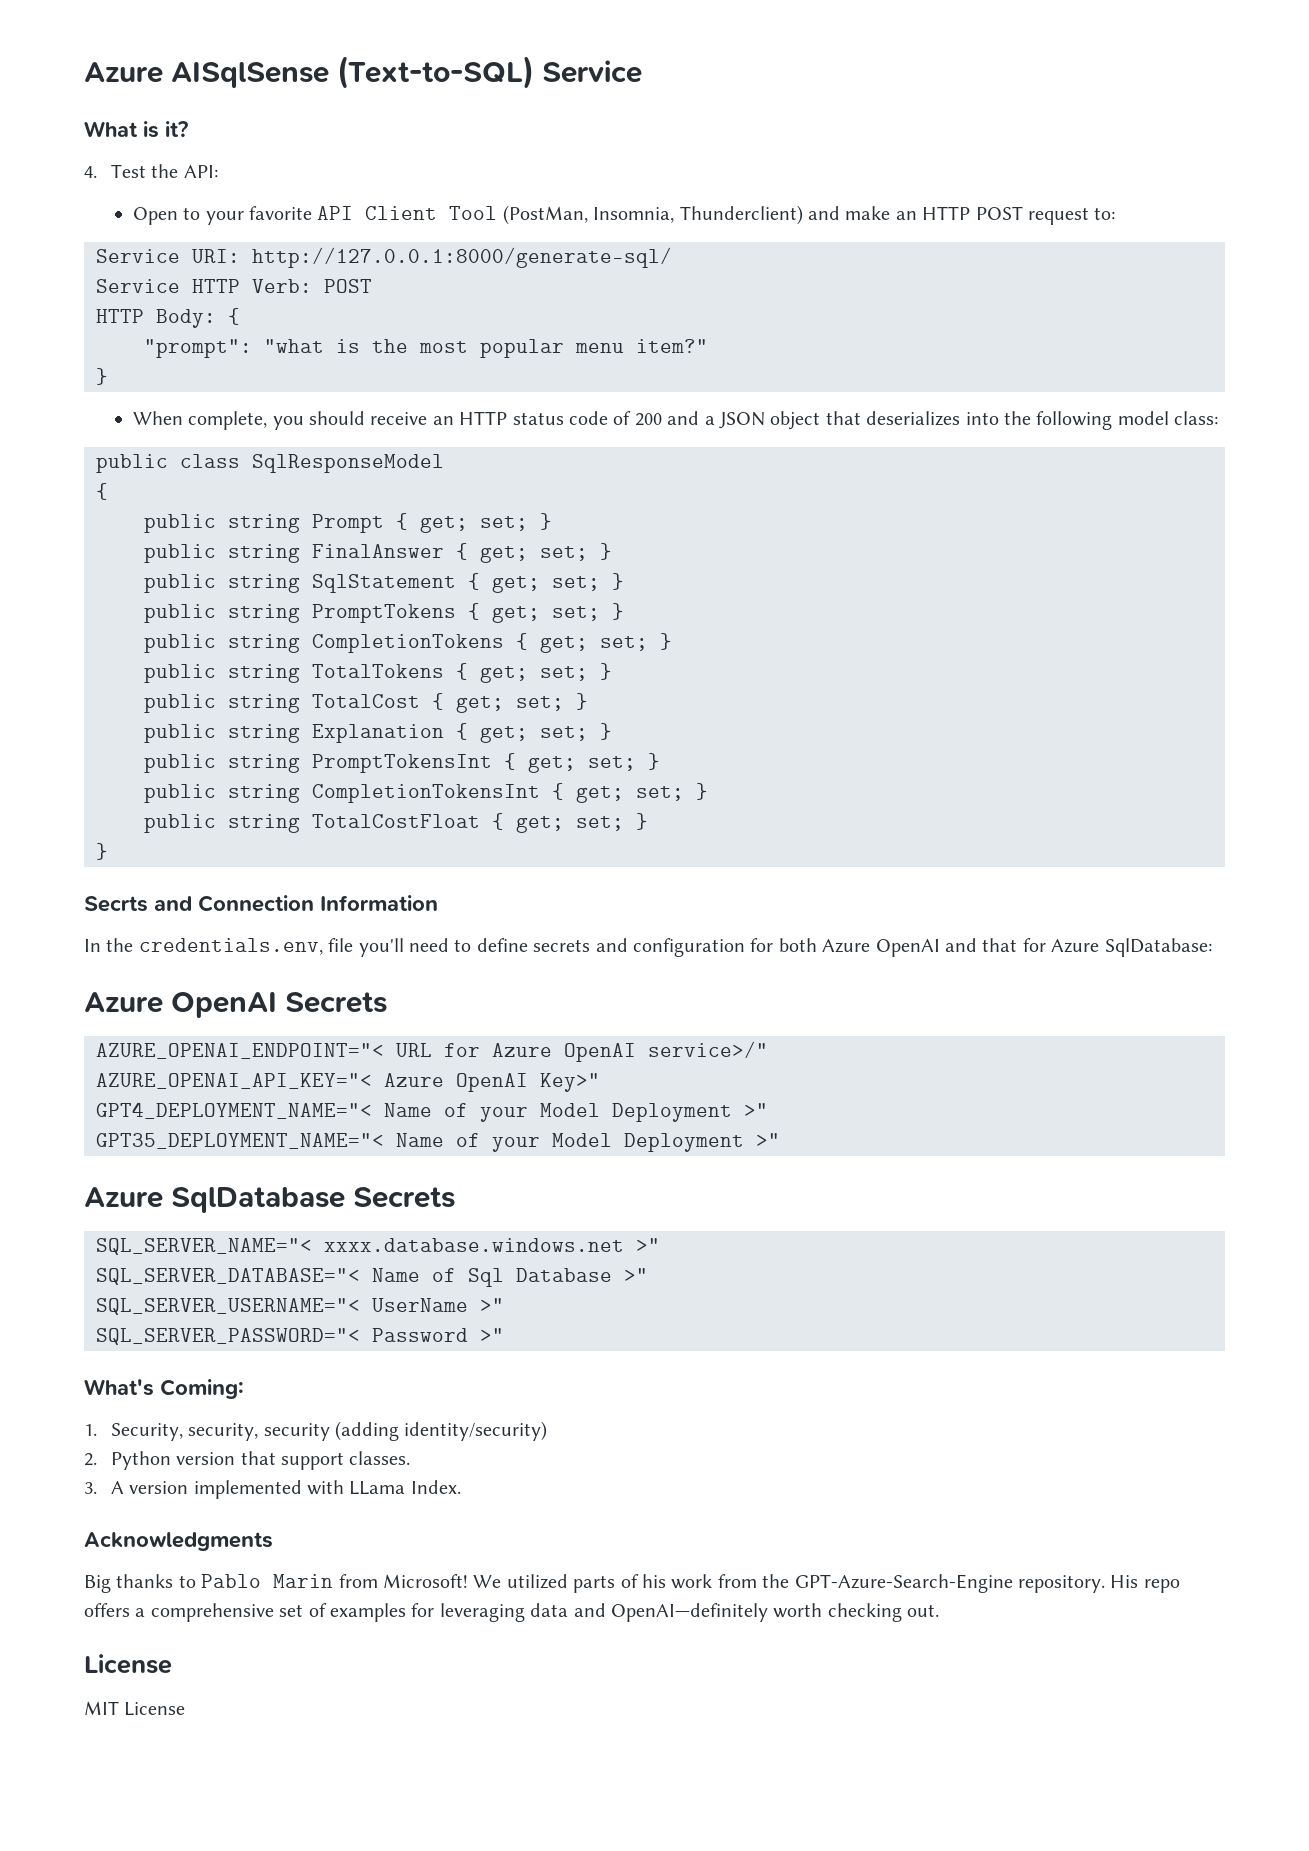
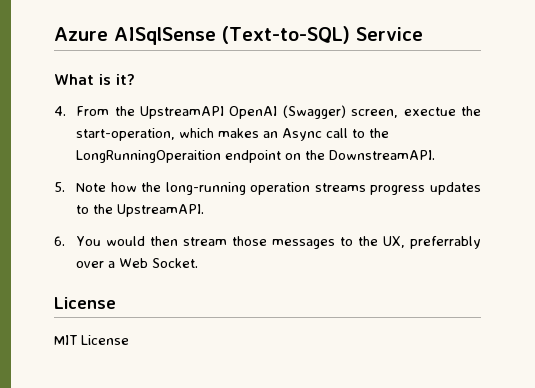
- 4. Test the API:
- Open to your favorite API Client Tool (PostMan, Insomnia, Thunderclient) and make an HTTP POST request to:
- Service URI: http://127.0.0.1:8000/generate-sql/
- Service HTTP Verb: POST
- HTTP Body: {
- "prompt": "what is the most popular menu item?"
- }
- When complete, you should receive an HTTP status code of 200 and a JSON object that deserializes into the following model class:
- public class SqlResponseModel
- {
- public string Prompt { get; set; }
- public string FinalAnswer { get; set; }
- public string SqlStatement { get; set; }
- public string PromptTokens { get; set; }
- public string CompletionTokens { get; set; }
- public string TotalTokens { get; set; }
- public string TotalCost { get; set; }
- public string Explanation { get; set; }
- public string PromptTokensInt { get; set; }
- public string CompletionTokensInt { get; set; }
- public string TotalCostFloat { get; set; }
- }
- Secrts and Connection Information
- In the credentials.env, file you'll need to define secrets and configuration for both Azure OpenAI and that for Azure SqlDatabase:
- Azure OpenAI Secrets
- AZURE_OPENAI_ENDPOINT="< URL for Azure OpenAI service>/"
- AZURE_OPENAI_API_KEY="< Azure OpenAI Key>"
- GPT4_DEPLOYMENT_NAME="< Name of your Model Deployment >"
- GPT35_DEPLOYMENT_NAME="< Name of your Model Deployment >"
- Azure SqlDatabase Secrets
- SQL_SERVER_NAME="< xxxx.database.windows.net >"
- SQL_SERVER_DATABASE="< Name of Sql Database >"
- SQL_SERVER_USERNAME="< UserName >"
- SQL_SERVER_PASSWORD="< Password >"
- What's Coming:
- 1. Security, security, security (adding identity/security)
- 2. Python version that support classes.
- 3. A version implemented with LLama Index.
- Acknowledgments
- Big thanks to Pablo Marin from Microsoft! We utilized parts of his work from the GPT-Azure-Search-Engine repository. His repo offers a comprehensive set of examples for leveraging data and OpenAI—definitely worth checking out.
+ 4. From the UpstreamAPI OpenAI (Swagger) screen, exectue the start-operation, which makes an Async call to the LongRunningOperaition endpoint on the DownstreamAPI.
+ 5. Note how the long-running operation streams progress updates to the UpstreamAPI.
+ 6. You would then stream those messages to the UX, preferrably over a Web Socket.

